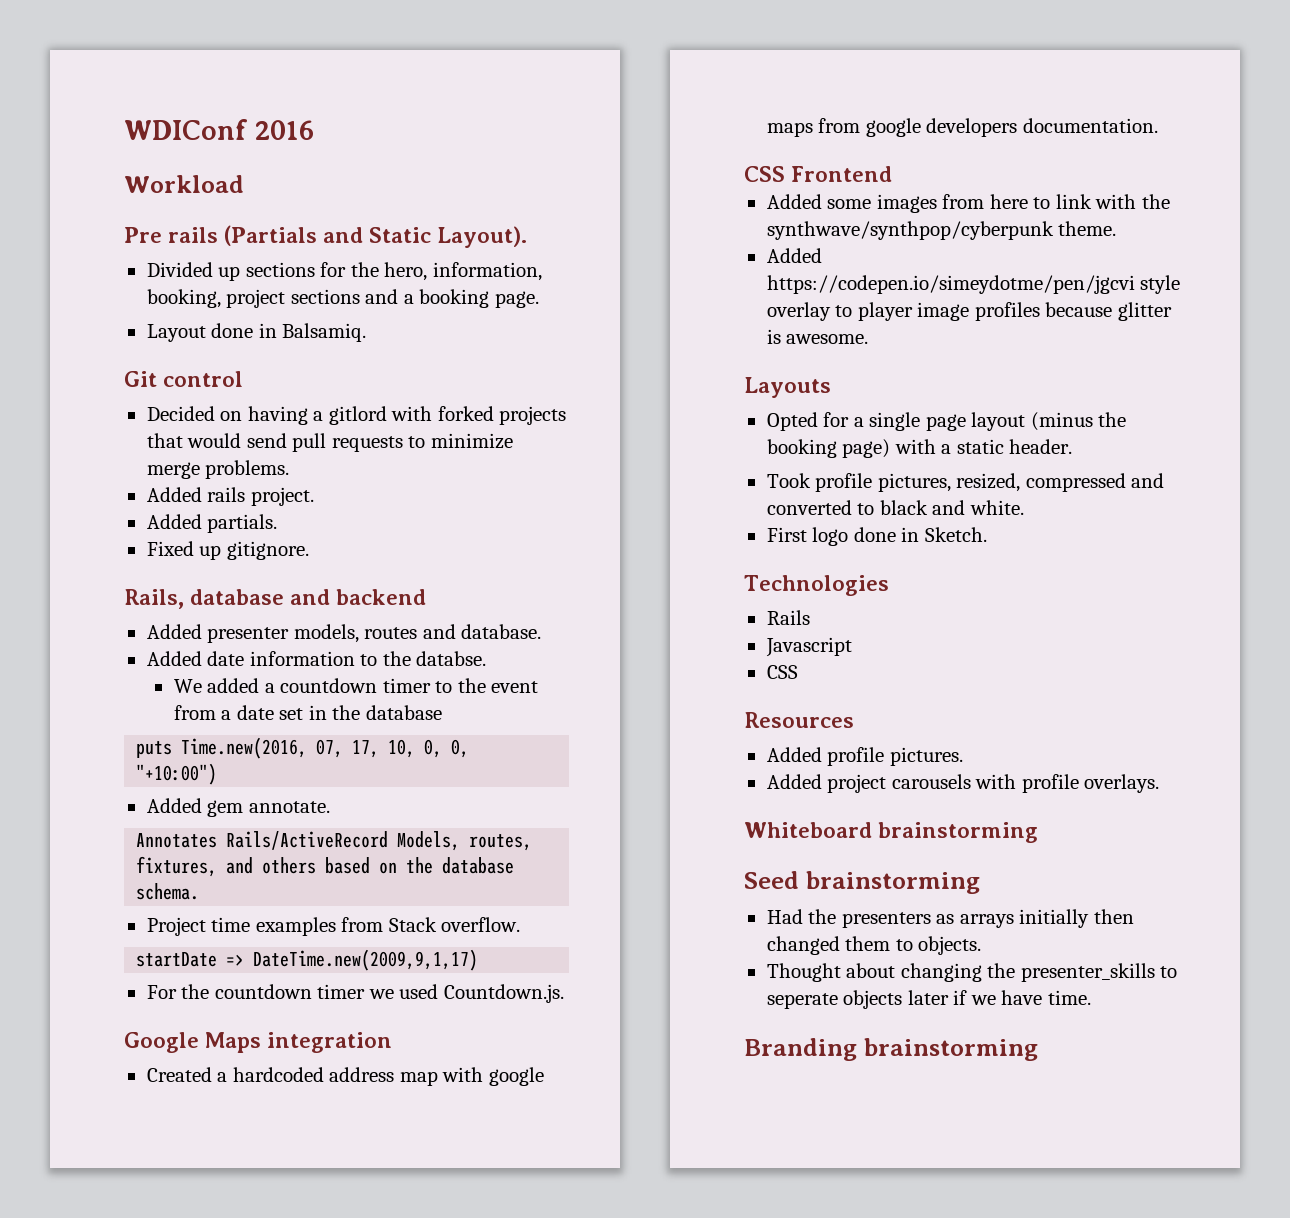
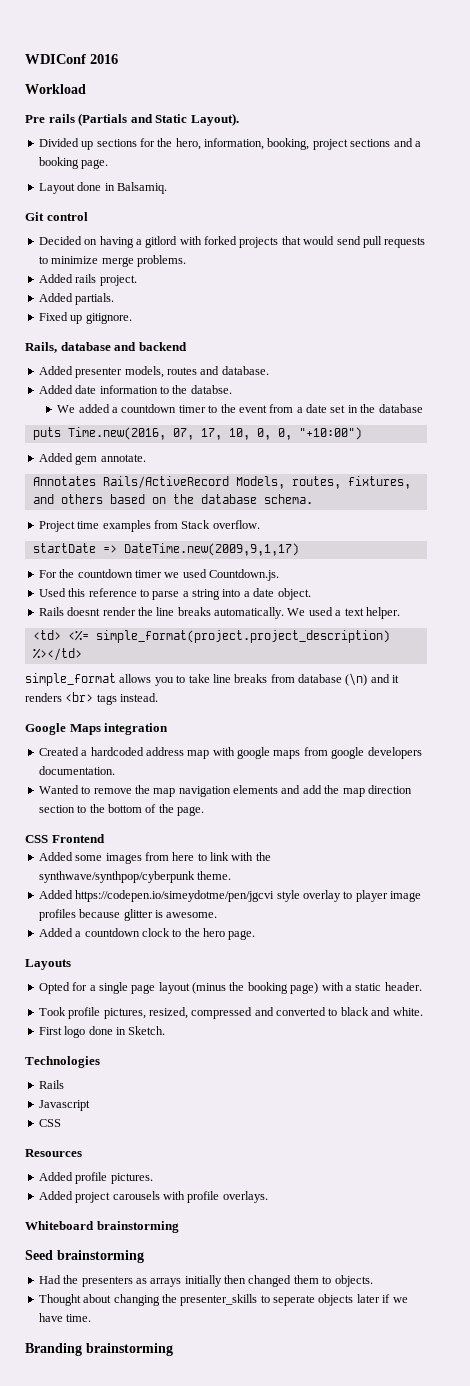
+ Used this reference to parse a string into a date object.
+ Rails doesnt render the line breaks automatically. We used a text helper.
+ <td> <%= simple_format(project.project_description) %></td>
+ simple_format allows you to take line breaks from database (\n) and it renders <br> tags instead.
+ Wanted to remove the map navigation elements and add the map direction section to the bottom of the page.
+ Added a countdown clock to the hero page.

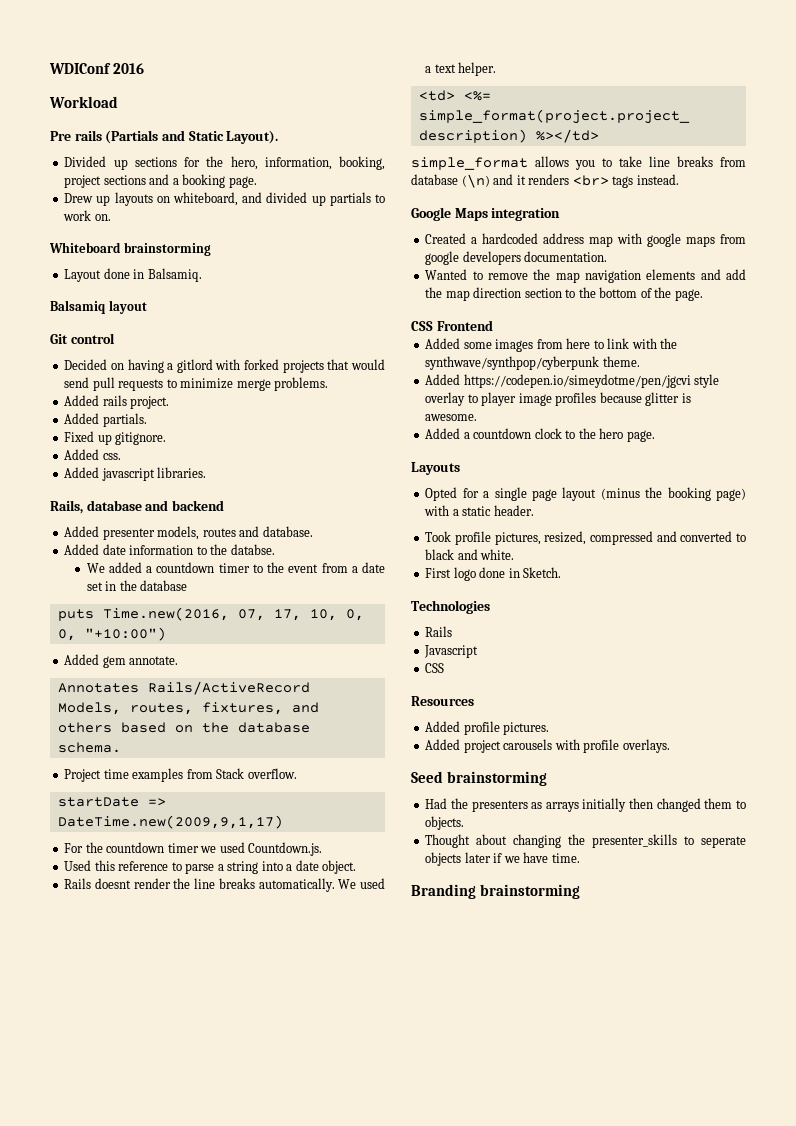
+ Drew up layouts on whiteboard, and divided up partials to work on.
+ Whiteboard brainstorming
+ Balsamiq layout
+ Added css.
+ Added javascript libraries.
- Whiteboard brainstorming

